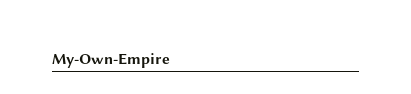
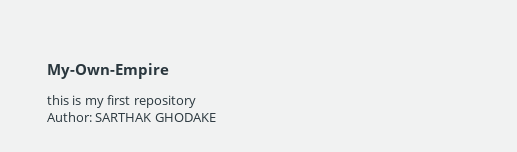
+ this is my first repository
+ Author: SARTHAK GHODAKE

